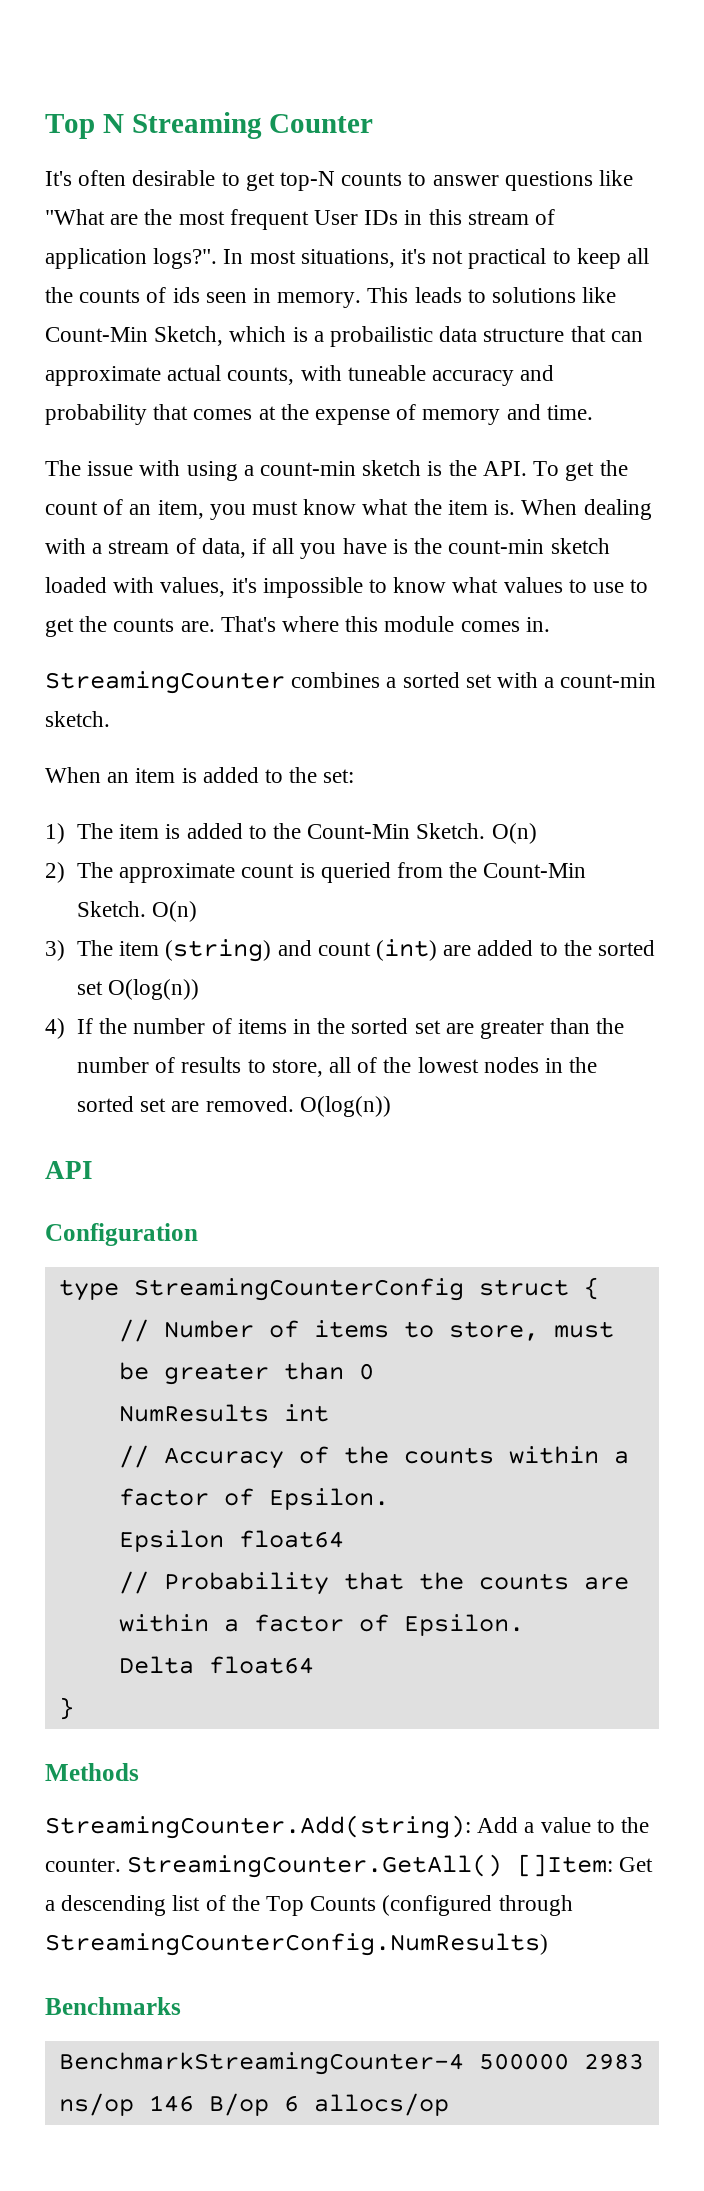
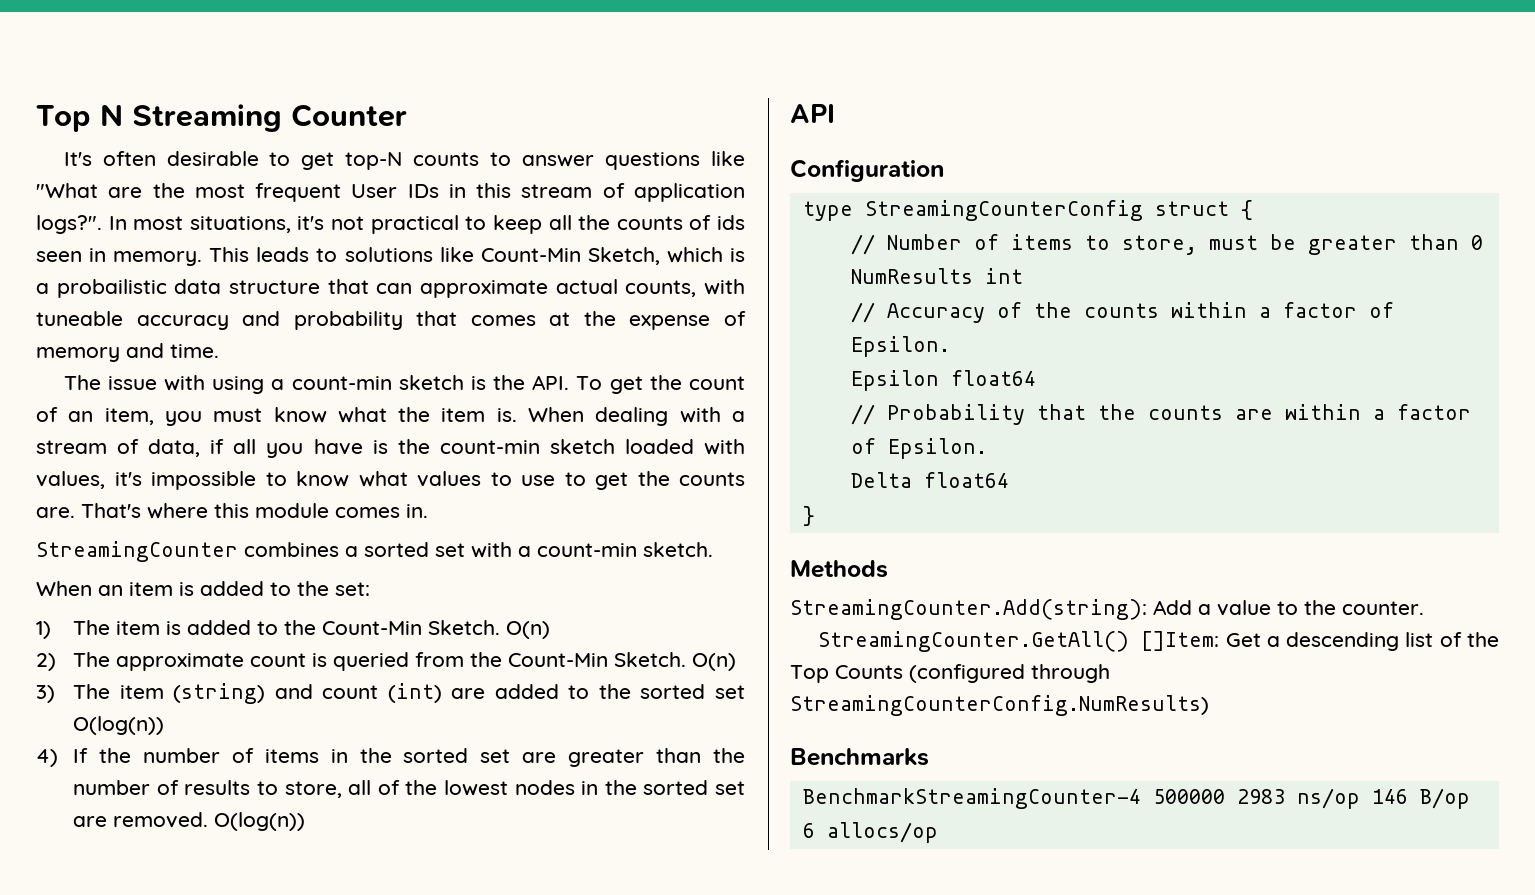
- StreamingCounter.Add(string): Add a value to the counter. StreamingCounter.GetAll() []Item: Get a descending list of the Top Counts (configured through StreamingCounterConfig.NumResults)
+ StreamingCounter.Add(string): Add a value to the counter.
+ StreamingCounter.GetAll() []Item: Get a descending list of the Top Counts (configured through StreamingCounterConfig.NumResults)

